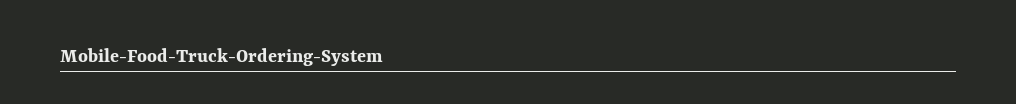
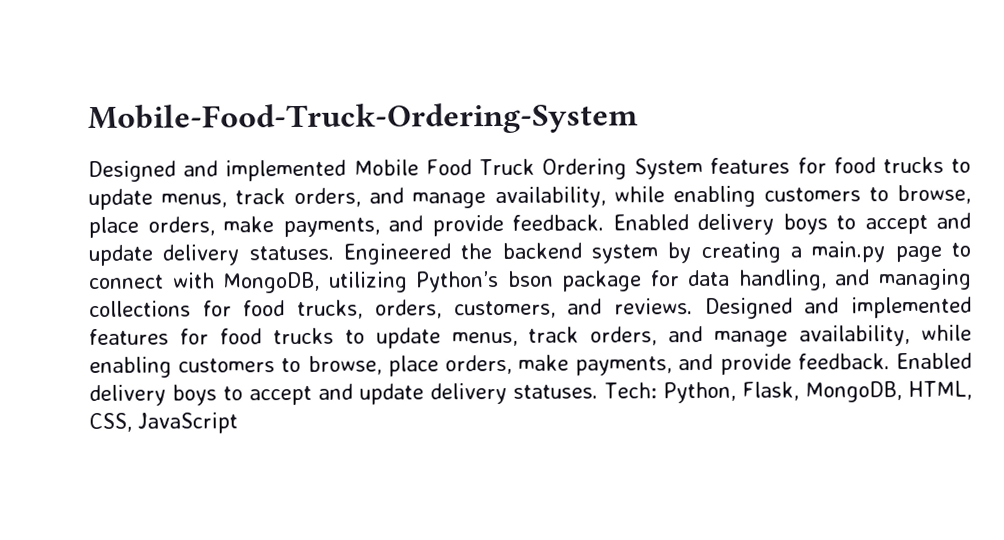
+ Designed and implemented Mobile Food Truck Ordering System features for food trucks to update menus, track orders, and manage availability, while enabling customers to browse, place orders, make payments, and provide feedback. Enabled delivery boys to accept and update delivery statuses. Engineered the backend system by creating a main.py page to connect with MongoDB, utilizing Python’s bson package for data handling, and managing collections for food trucks, orders, customers, and reviews. Designed and implemented features for food trucks to update menus, track orders, and manage availability, while enabling customers to browse, place orders, make payments, and provide feedback. Enabled delivery boys to accept and update delivery statuses. Tech: Python, Flask, MongoDB, HTML, CSS, JavaScript

